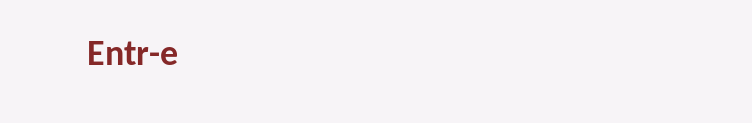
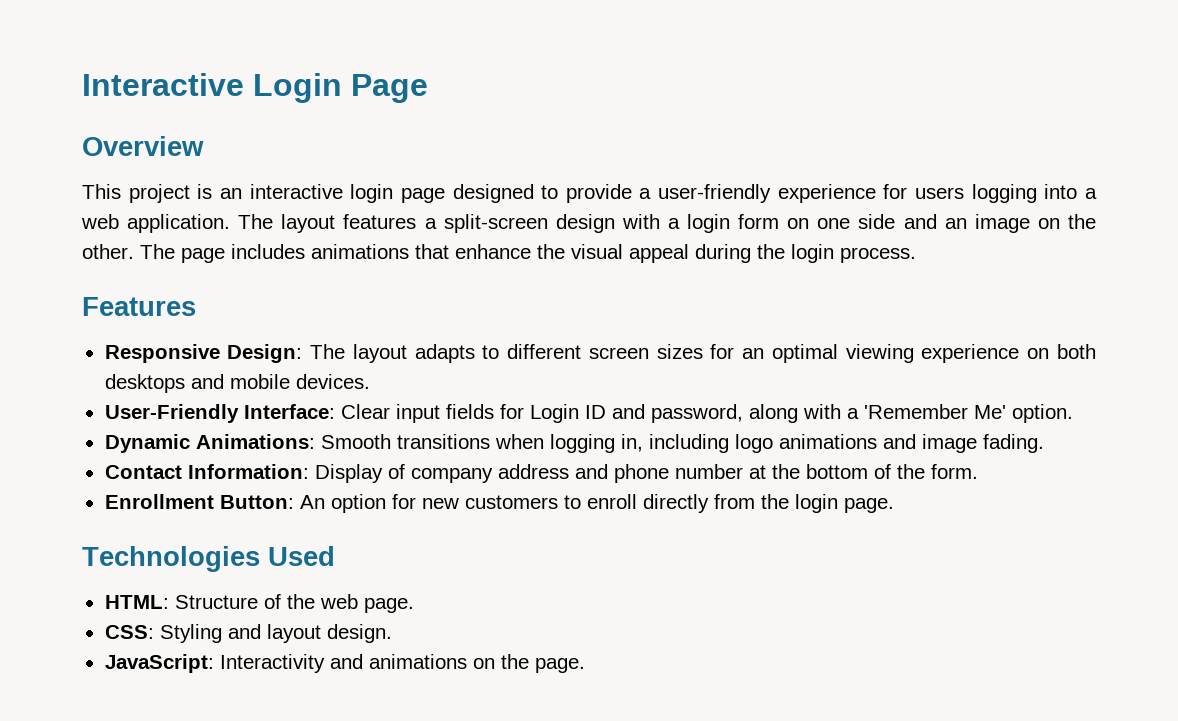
- Entr-e
+ Interactive Login Page
+ Overview
+ This project is an interactive login page designed to provide a user-friendly experience for users logging into a web application. The layout features a split-screen design with a login form on one side and an image on the other. The page includes animations that enhance the visual appeal during the login process.
+ Features
+ Responsive Design: The layout adapts to different screen sizes for an optimal viewing experience on both desktops and mobile devices.
+ User-Friendly Interface: Clear input fields for Login ID and password, along with a 'Remember Me' option.
+ Dynamic Animations: Smooth transitions when logging in, including logo animations and image fading.
+ Contact Information: Display of company address and phone number at the bottom of the form.
+ Enrollment Button: An option for new customers to enroll directly from the login page.
+ Technologies Used
+ HTML: Structure of the web page.
+ CSS: Styling and layout design.
+ JavaScript: Interactivity and animations on the page.

